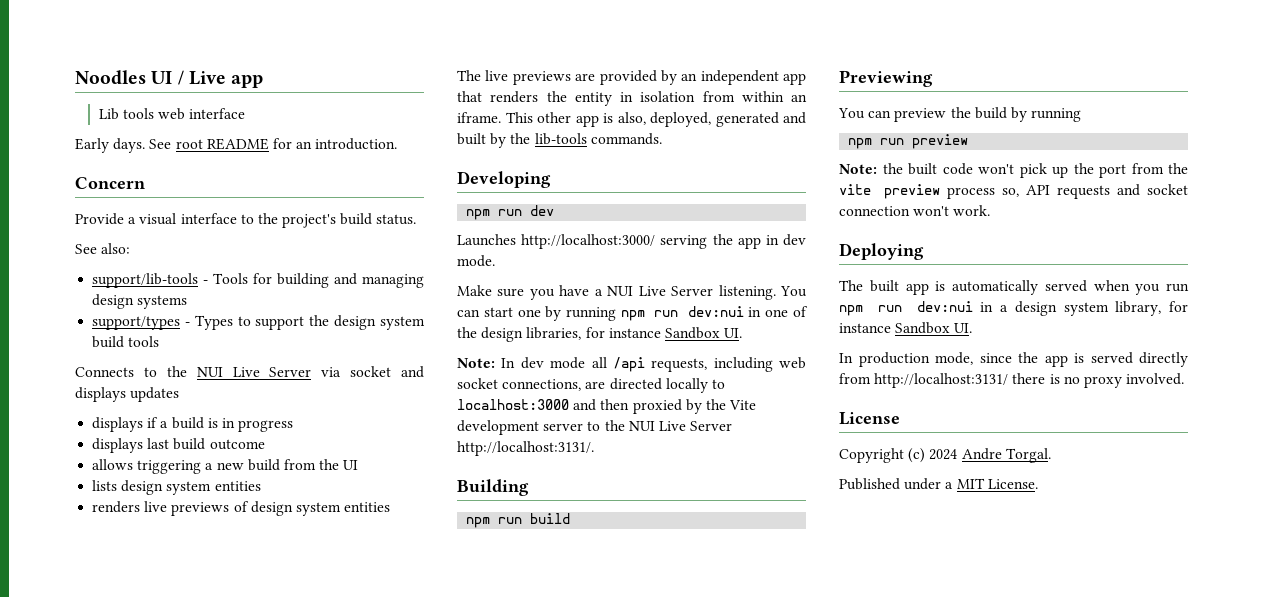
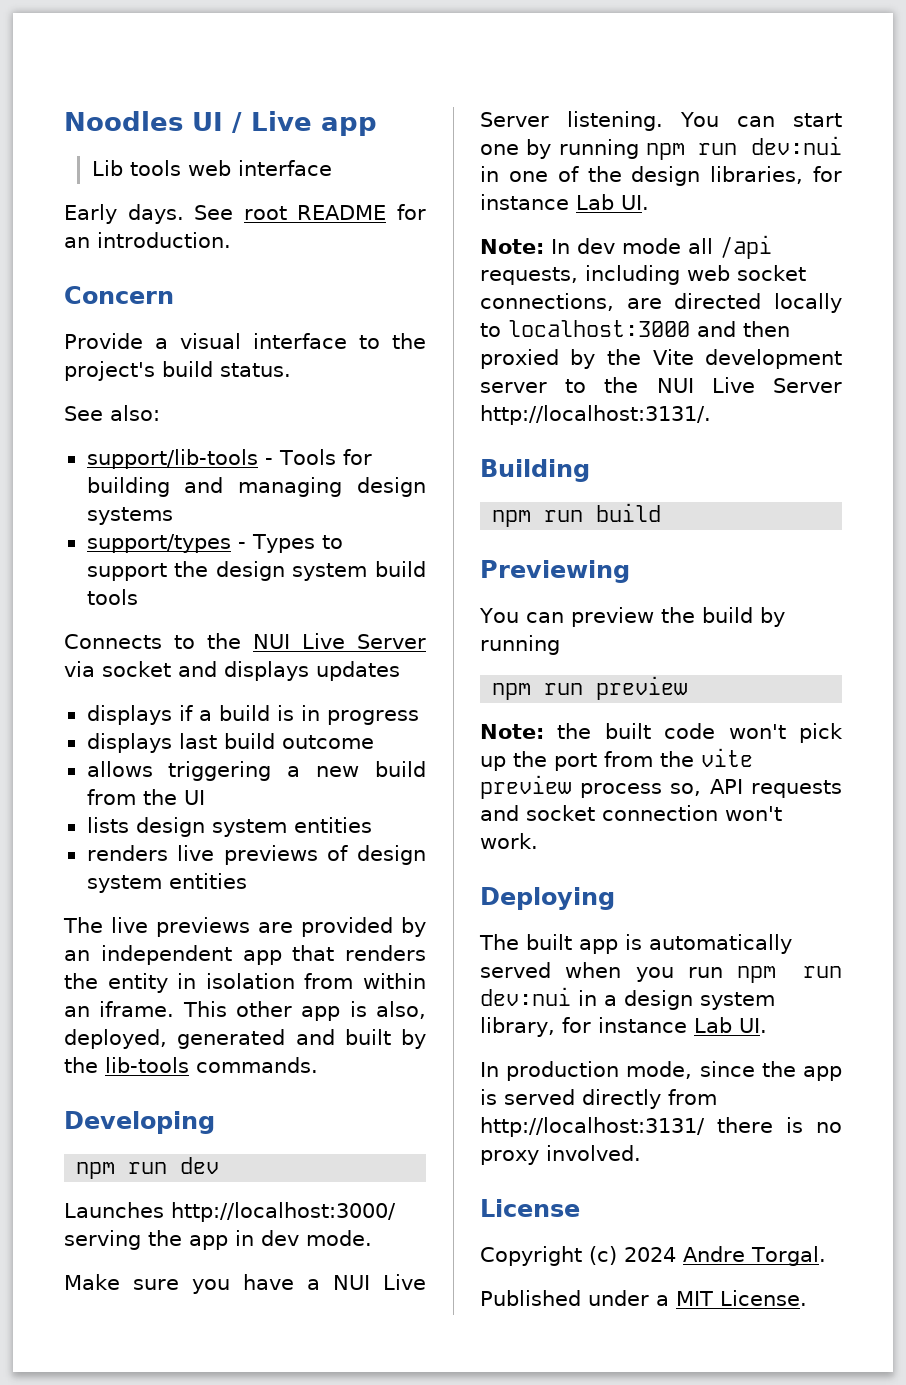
- You can start one by running npm run dev:nui in one of the design libraries, for instance Sandbox UI.
+ You can start one by running npm run dev:nui in one of the design libraries, for instance Lab UI.
- The built app is automatically served when you run npm run dev:nui in a design system library, for instance Sandbox UI.
+ The built app is automatically served when you run npm run dev:nui in a design system library, for instance Lab UI.

